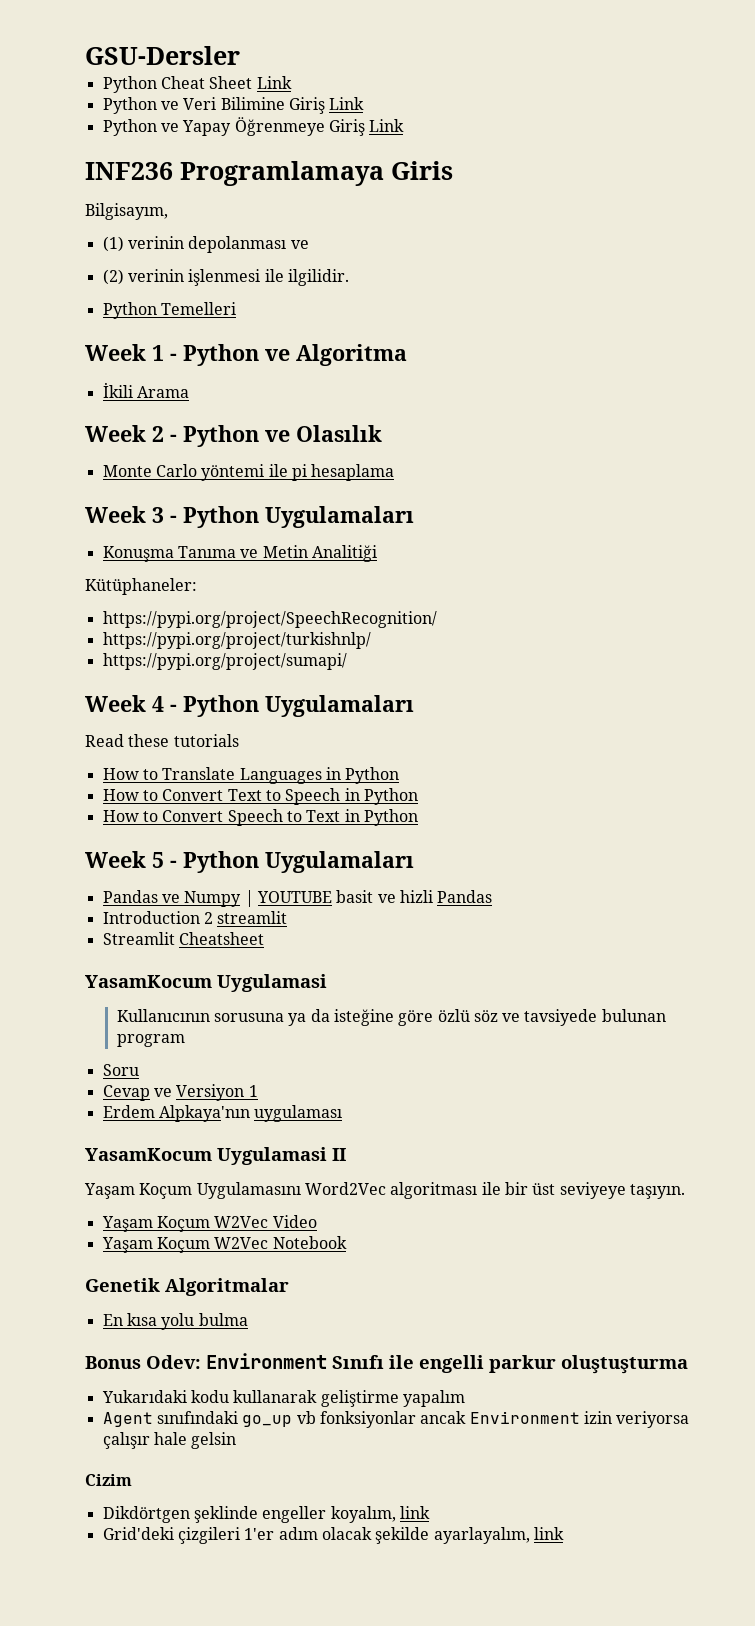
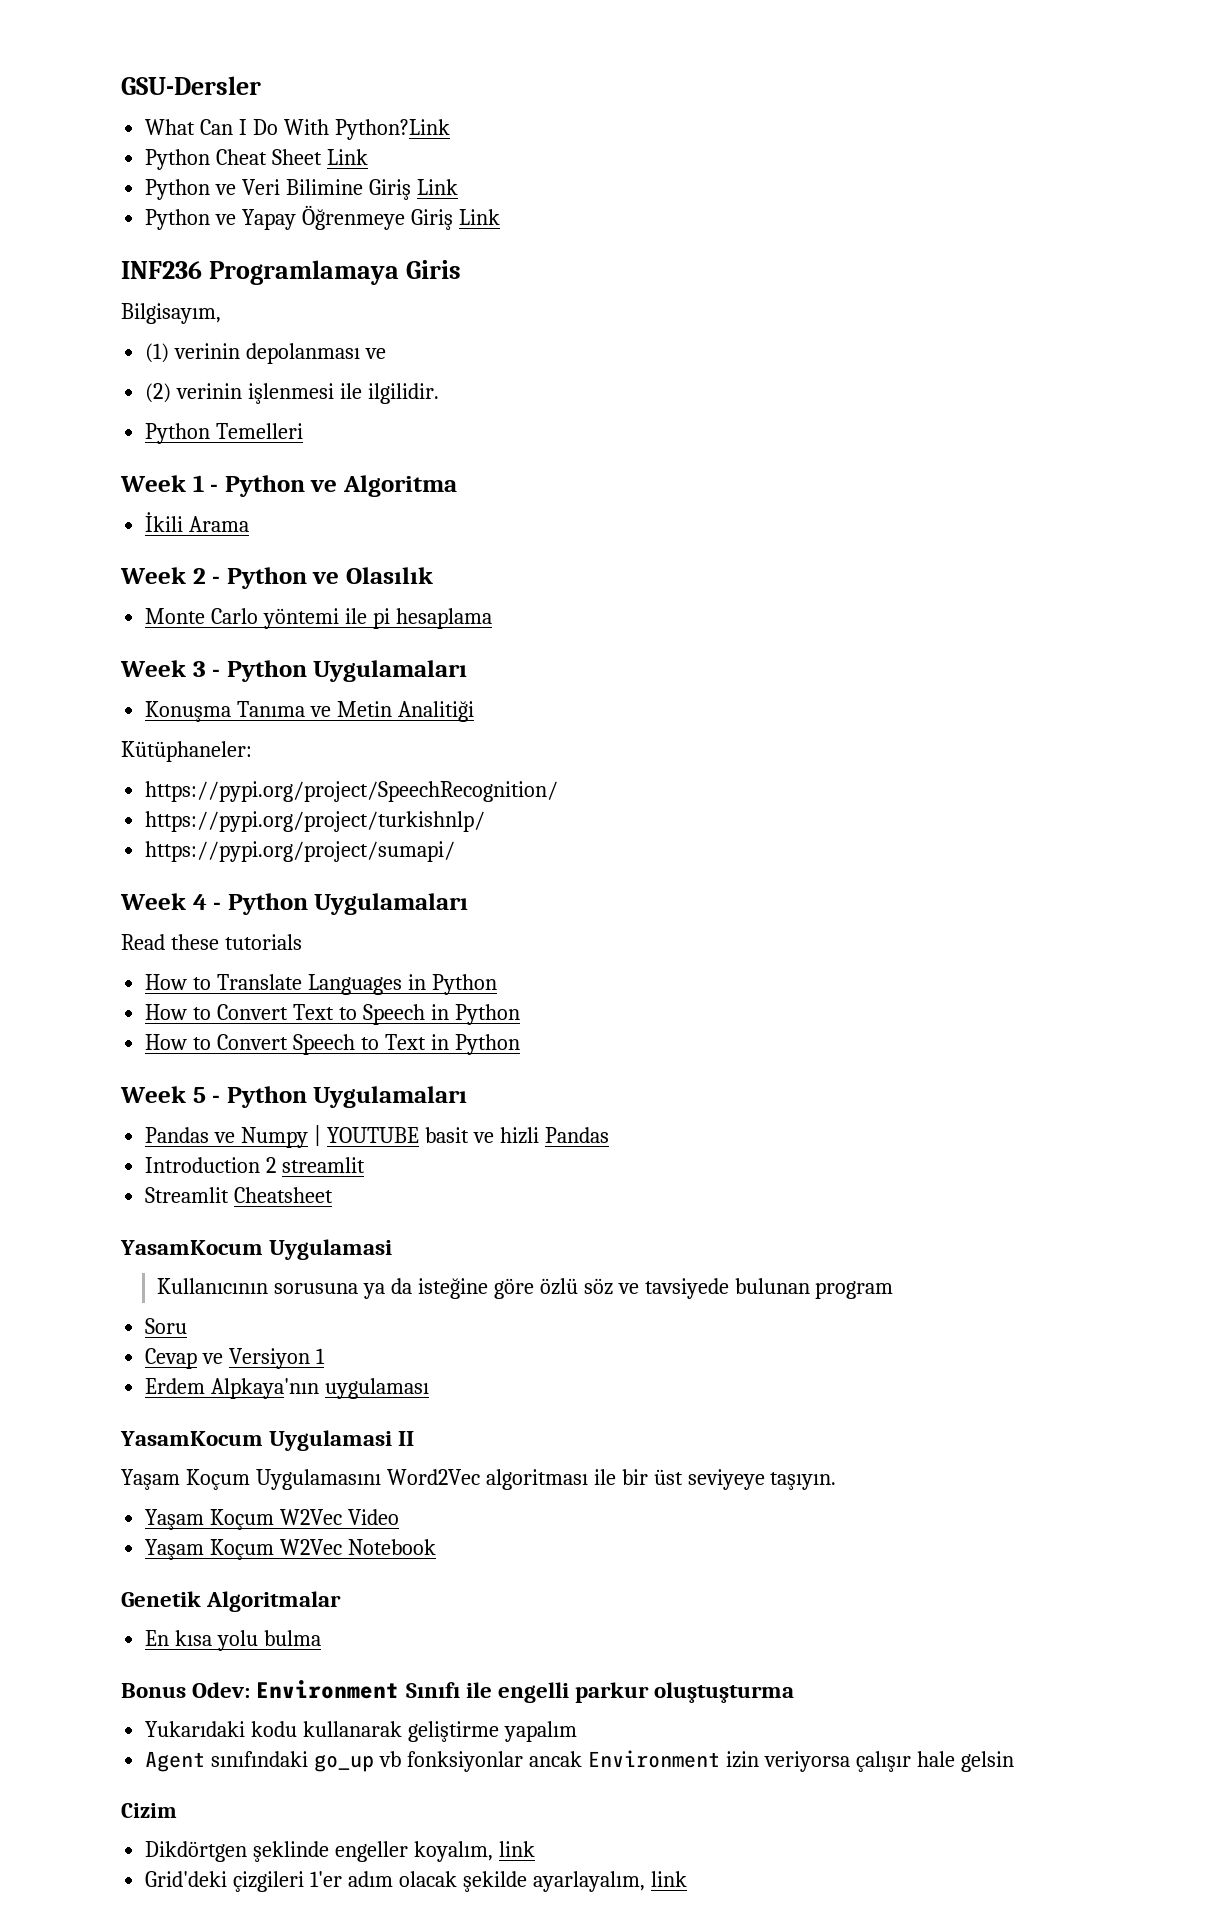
+ What Can I Do With Python?Link

